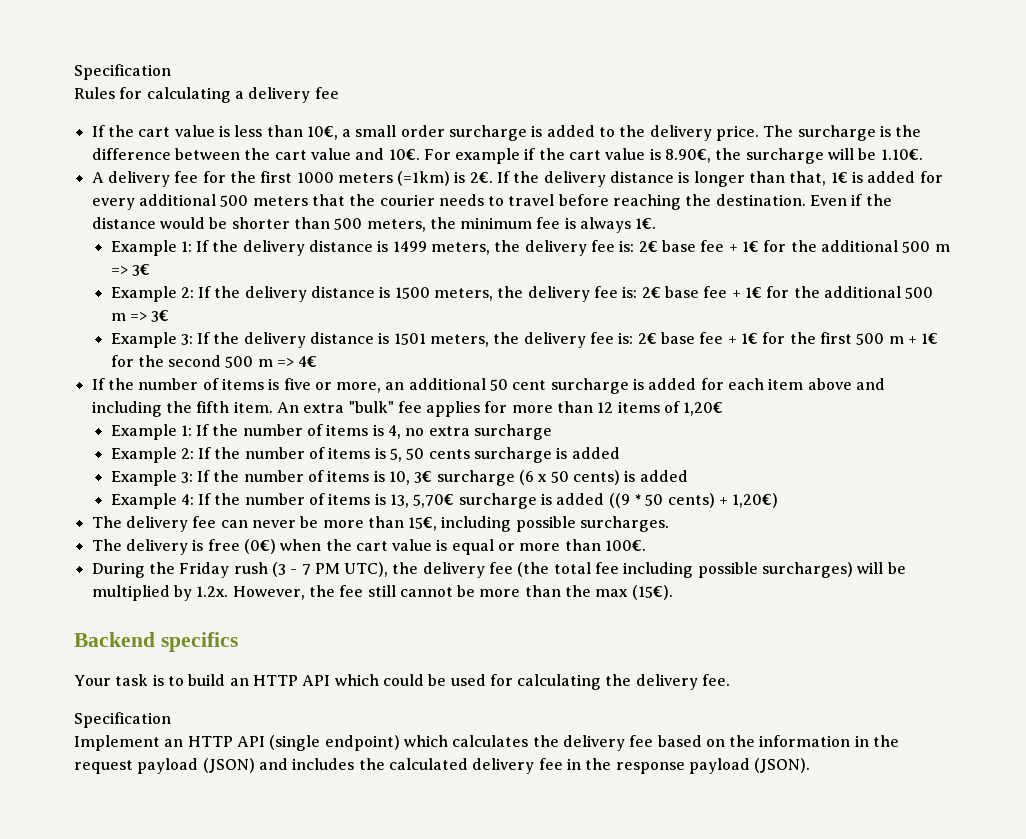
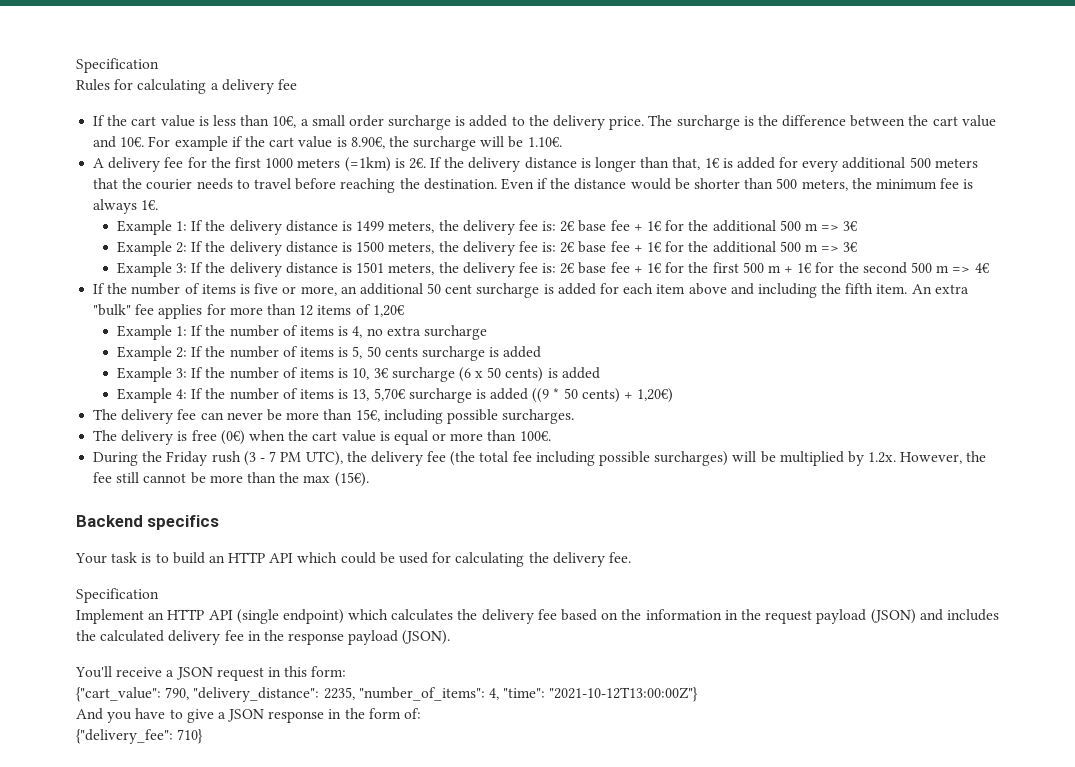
+ You'll receive a JSON request in this form:
+ {"cart_value": 790, "delivery_distance": 2235, "number_of_items": 4, "time": "2021-10-12T13:00:00Z"}
+ And you have to give a JSON response in the form of:
+ {"delivery_fee": 710}

